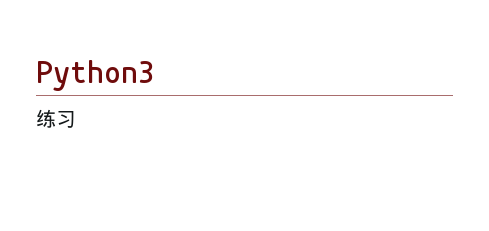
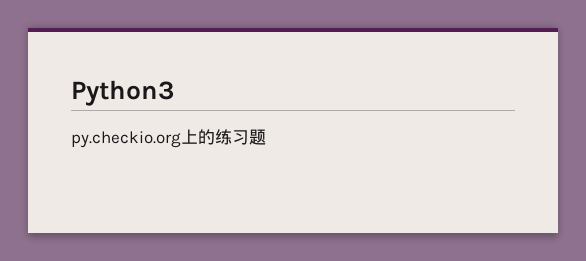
- 练习
+ py.checkio.org上的练习题

